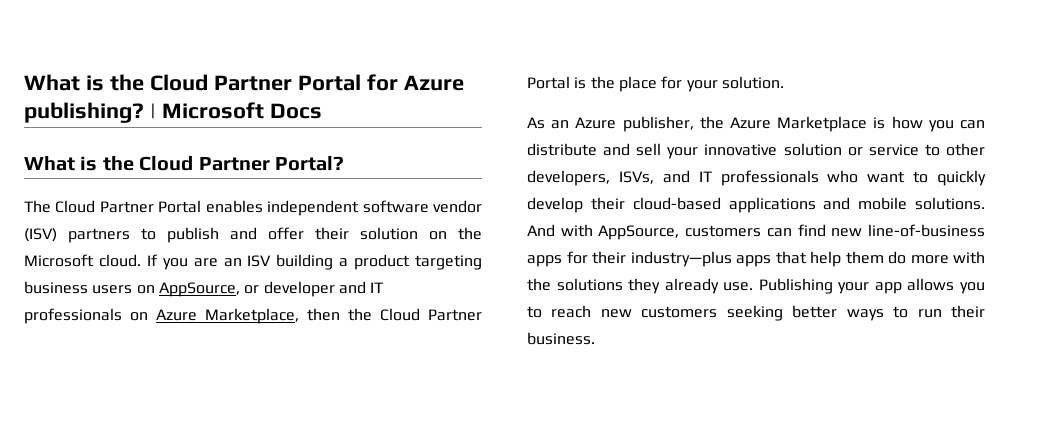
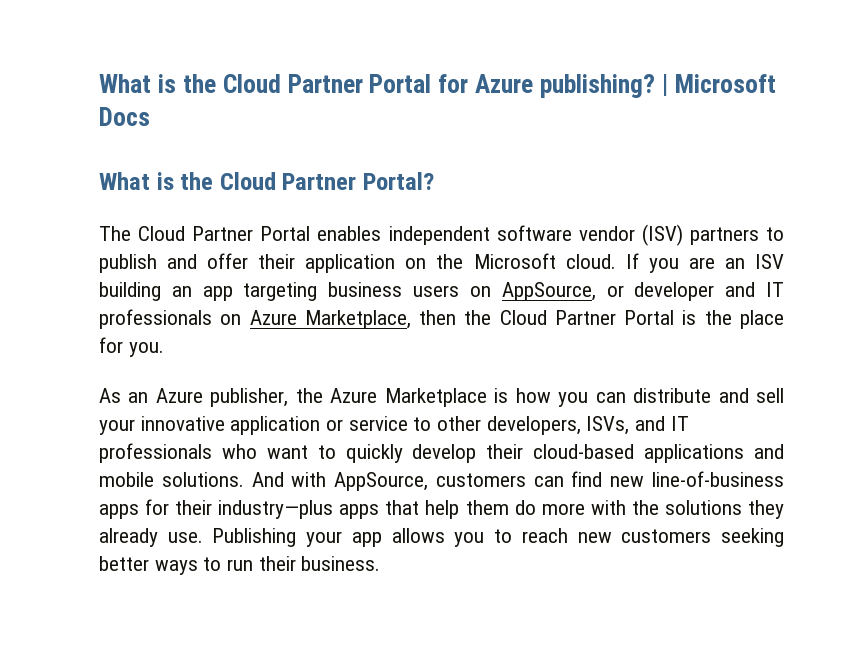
- The Cloud Partner Portal enables independent software vendor (ISV) partners to publish and offer their solution on the Microsoft cloud.
+ The Cloud Partner Portal enables independent software vendor (ISV) partners to publish and offer their application on the Microsoft cloud.
- If you are an ISV building a product targeting business users on AppSource, or developer and IT professionals on Azure Marketplace, then the Cloud Partner Portal is the place for your solution.
+ If you are an ISV building an app targeting business users on AppSource, or developer and IT professionals on Azure Marketplace, then the Cloud Partner Portal is the place for you.
- As an Azure publisher, the Azure Marketplace is how you can distribute and sell your innovative solution or service to other developers, ISVs, and IT professionals who want to quickly develop their cloud-based applications and mobile solutions.
+ As an Azure publisher, the Azure Marketplace is how you can distribute and sell your innovative application or service to other developers, ISVs, and IT professionals who want to quickly develop their cloud-based applications and mobile solutions.

